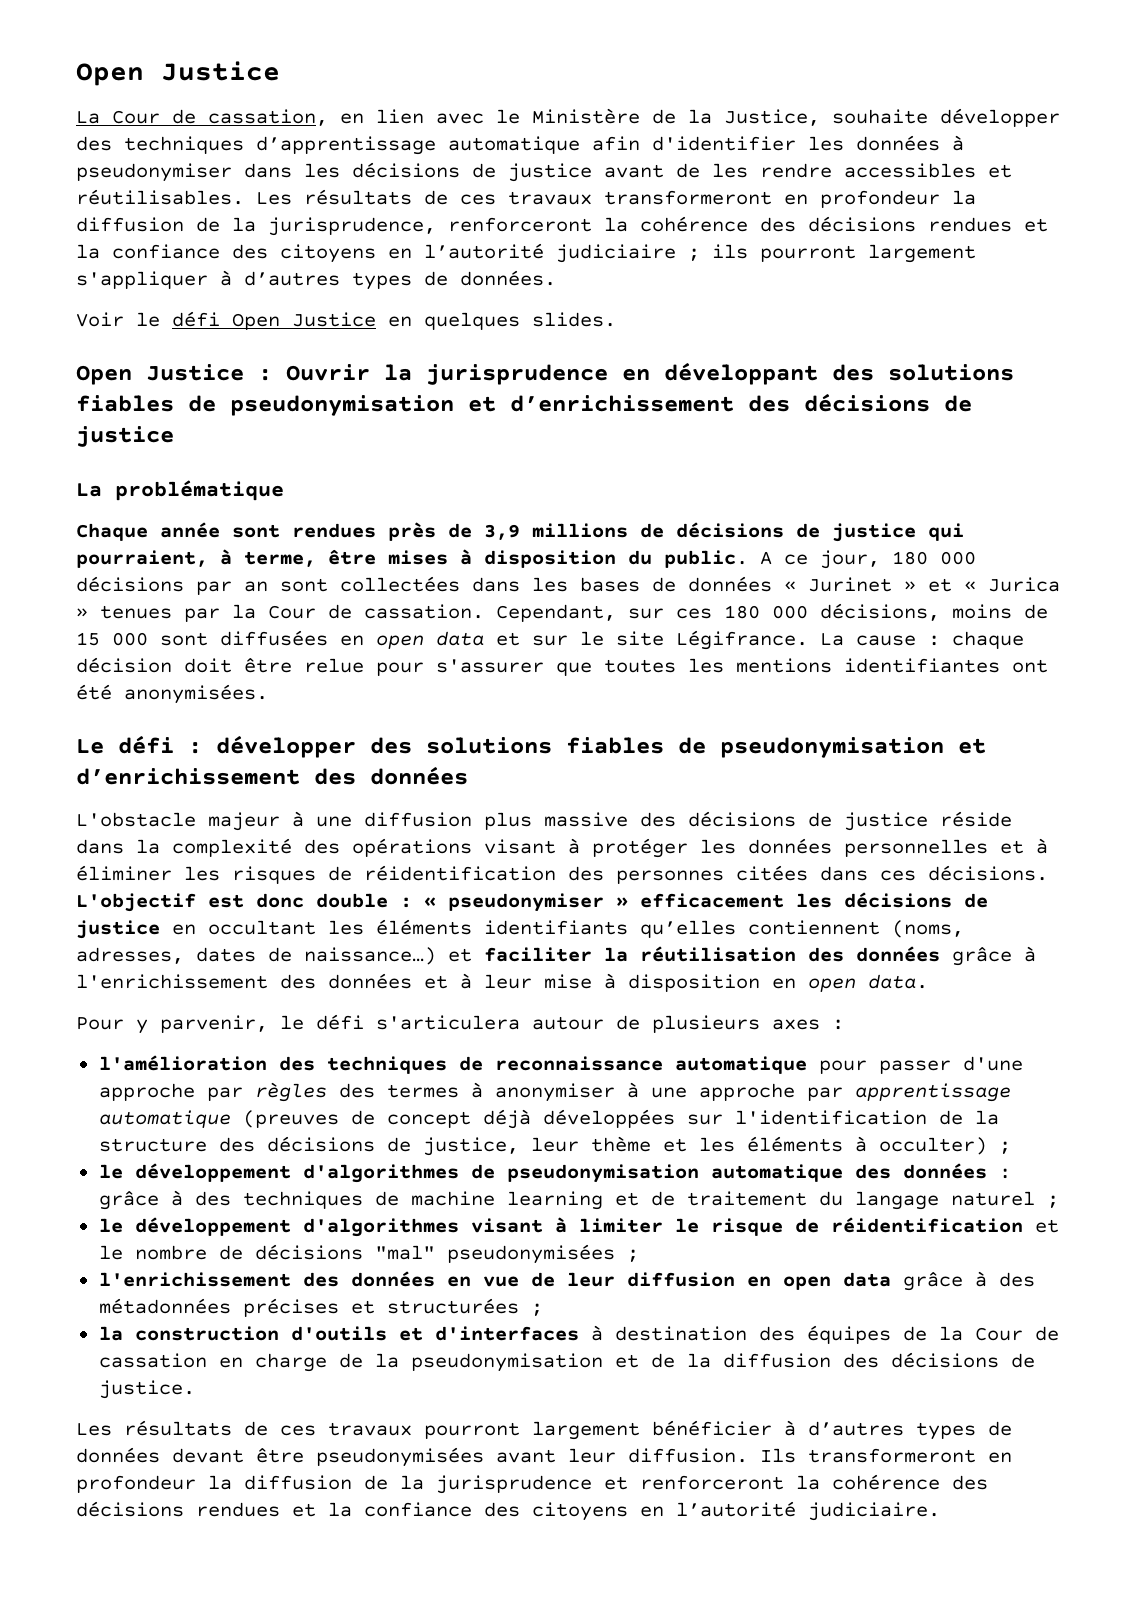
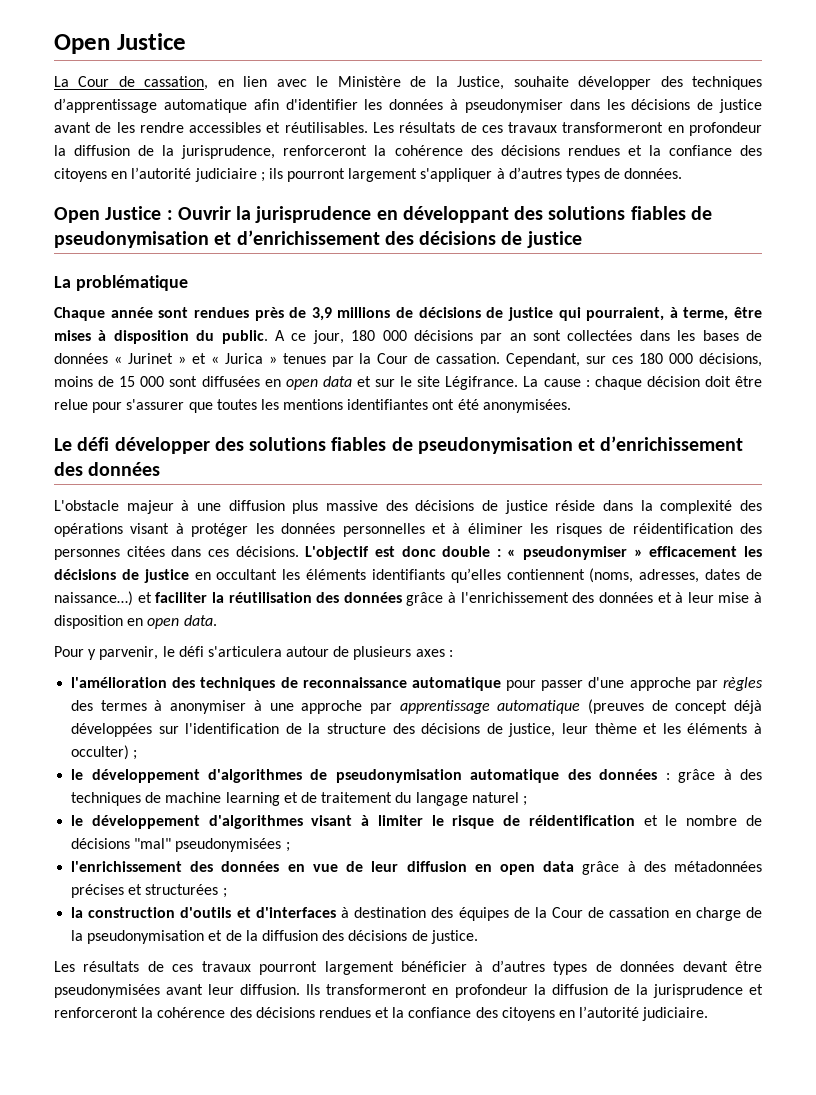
- Voir le défi Open Justice en quelques slides.
- Le défi : développer des solutions fiables de pseudonymisation et d’enrichissement des données
+ Le défi développer des solutions fiables de pseudonymisation et d’enrichissement des données

